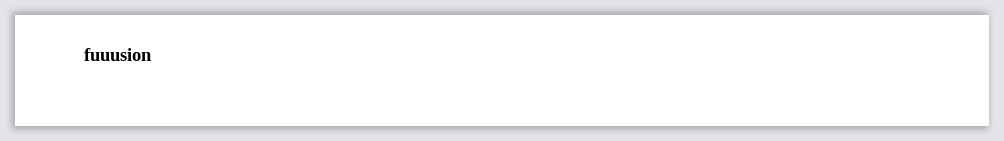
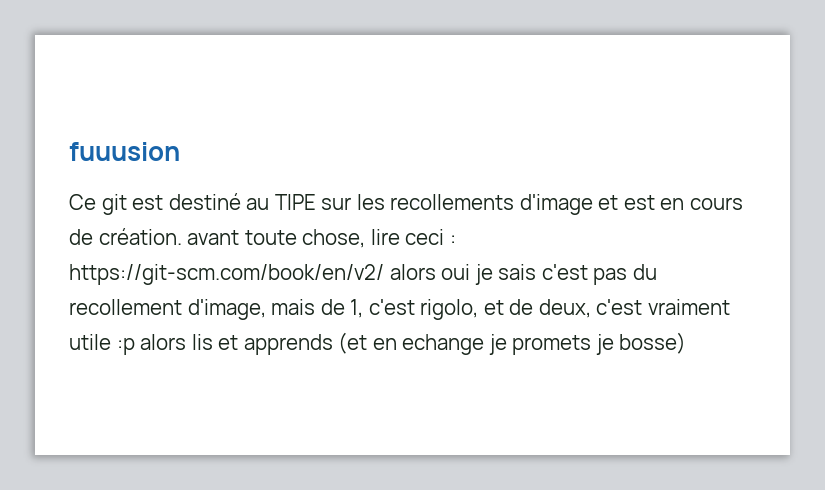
+ Ce git est destiné au TIPE sur les recollements d'image et est en cours de création. avant toute chose, lire ceci : https://git-scm.com/book/en/v2/ alors oui je sais c'est pas du recollement d'image, mais de 1, c'est rigolo, et de deux, c'est vraiment utile :p alors lis et apprends (et en echange je promets je bosse)

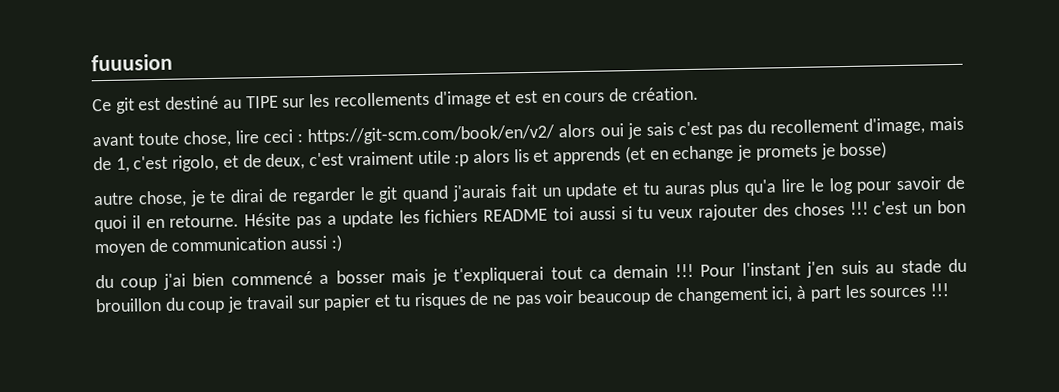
- Ce git est destiné au TIPE sur les recollements d'image et est en cours de création. avant toute chose, lire ceci : https://git-scm.com/book/en/v2/ alors oui je sais c'est pas du recollement d'image, mais de 1, c'est rigolo, et de deux, c'est vraiment utile :p alors lis et apprends (et en echange je promets je bosse)
+ Ce git est destiné au TIPE sur les recollements d'image et est en cours de création.
+ avant toute chose, lire ceci : https://git-scm.com/book/en/v2/ alors oui je sais c'est pas du recollement d'image, mais de 1, c'est rigolo, et de deux, c'est vraiment utile :p alors lis et apprends (et en echange je promets je bosse)
+ autre chose, je te dirai de regarder le git quand j'aurais fait un update et tu auras plus qu'a lire le log pour savoir de quoi il en retourne. Hésite pas a update les fichiers README toi aussi si tu veux rajouter des choses !!! c'est un bon moyen de communication aussi :)
+ du coup j'ai bien commencé a bosser mais je t'expliquerai tout ca demain !!! Pour l'instant j'en suis au stade du brouillon du coup je travail sur papier et tu risques de ne pas voir beaucoup de changement ici, à part les sources !!!

